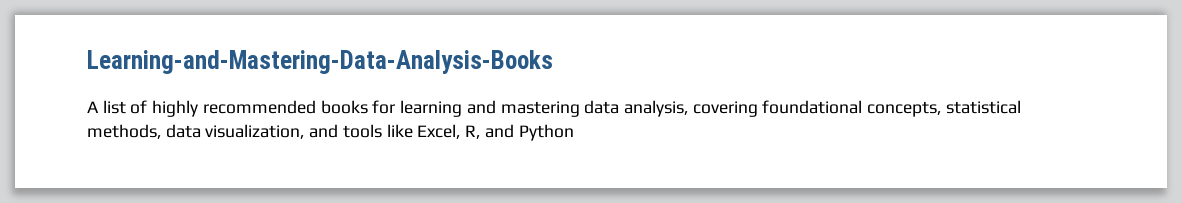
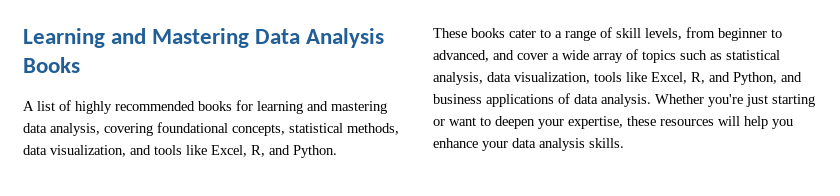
- Learning-and-Mastering-Data-Analysis-Books
+ Learning and Mastering Data Analysis Books
- A list of highly recommended books for learning and mastering data analysis, covering foundational concepts, statistical methods, data visualization, and tools like Excel, R, and Python
+ A list of highly recommended books for learning and mastering data analysis, covering foundational concepts, statistical methods, data visualization, and tools like Excel, R, and Python.
+ These books cater to a range of skill levels, from beginner to advanced, and cover a wide array of topics such as statistical analysis, data visualization, tools like Excel, R, and Python, and business applications of data analysis. Whether you're just starting or want to deepen your expertise, these resources will help you enhance your data analysis skills.

